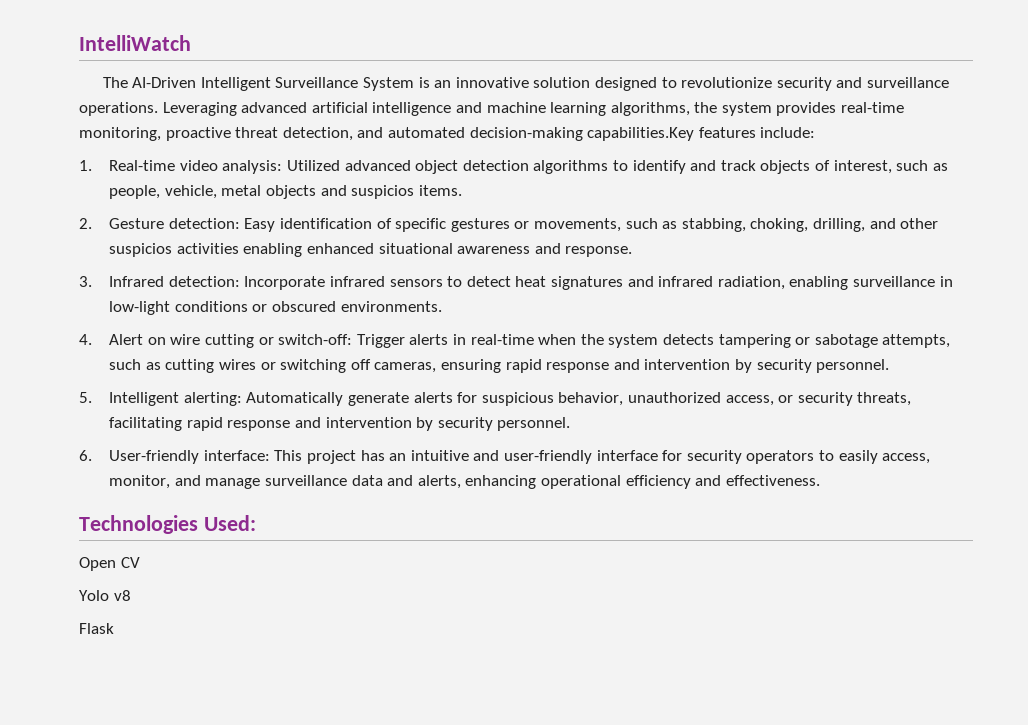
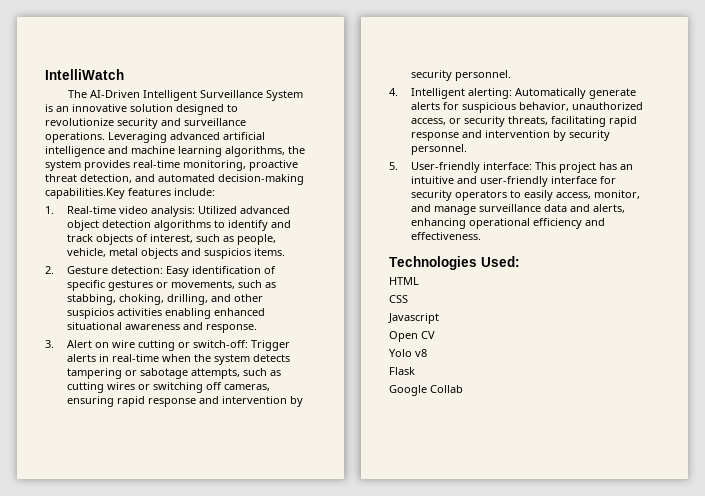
- 3. Infrared detection: Incorporate infrared sensors to detect heat signatures and infrared radiation, enabling surveillance in low-light conditions or obscured environments.
- 4. Alert on wire cutting or switch-off: Trigger alerts in real-time when the system detects tampering or sabotage attempts, such as cutting wires or switching off cameras, ensuring rapid response and intervention by security personnel.
+ 3. Alert on wire cutting or switch-off: Trigger alerts in real-time when the system detects tampering or sabotage attempts, such as cutting wires or switching off cameras, ensuring rapid response and intervention by security personnel.
- 5. Intelligent alerting: Automatically generate alerts for suspicious behavior, unauthorized access, or security threats, facilitating rapid response and intervention by security personnel.
+ 4. Intelligent alerting: Automatically generate alerts for suspicious behavior, unauthorized access, or security threats, facilitating rapid response and intervention by security personnel.
- 6. User-friendly interface: This project has an intuitive and user-friendly interface for security operators to easily access, monitor, and manage surveillance data and alerts, enhancing operational efficiency and effectiveness.
+ 5. User-friendly interface: This project has an intuitive and user-friendly interface for security operators to easily access, monitor, and manage surveillance data and alerts, enhancing operational efficiency and effectiveness.
+ HTML
+ CSS
+ Javascript
+ Google Collab

